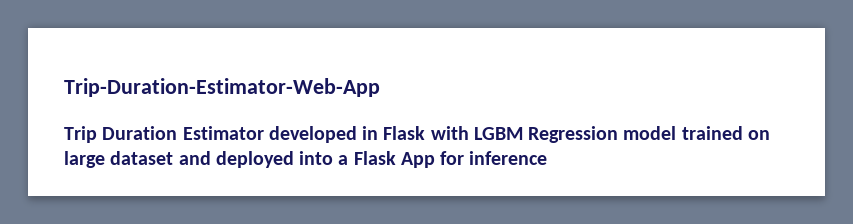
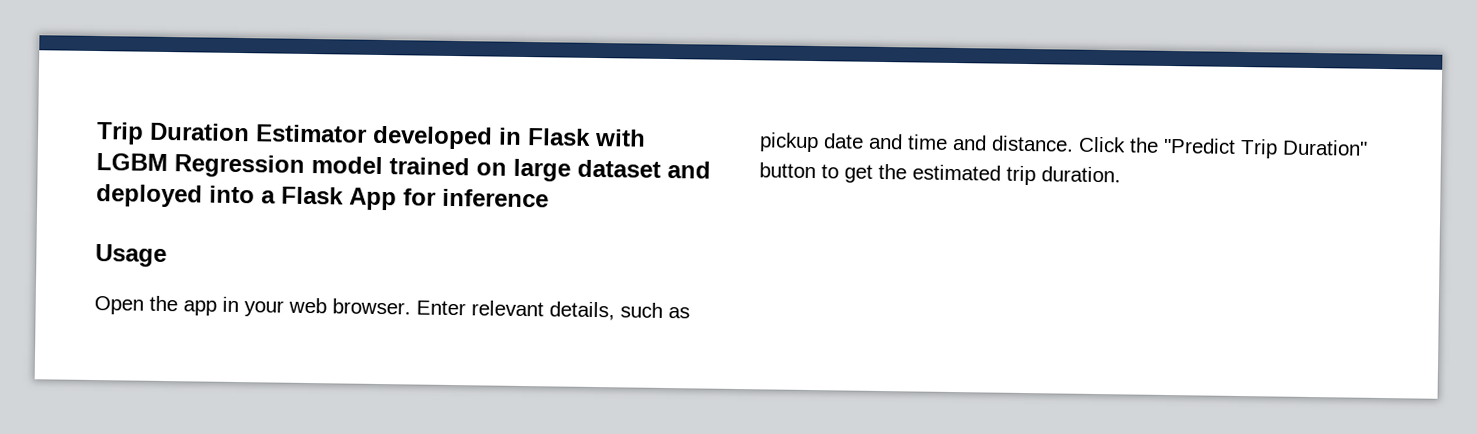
- Trip-Duration-Estimator-Web-App
+ Usage
+ Open the app in your web browser. Enter relevant details, such as pickup date and time and distance. Click the "Predict Trip Duration" button to get the estimated trip duration.

